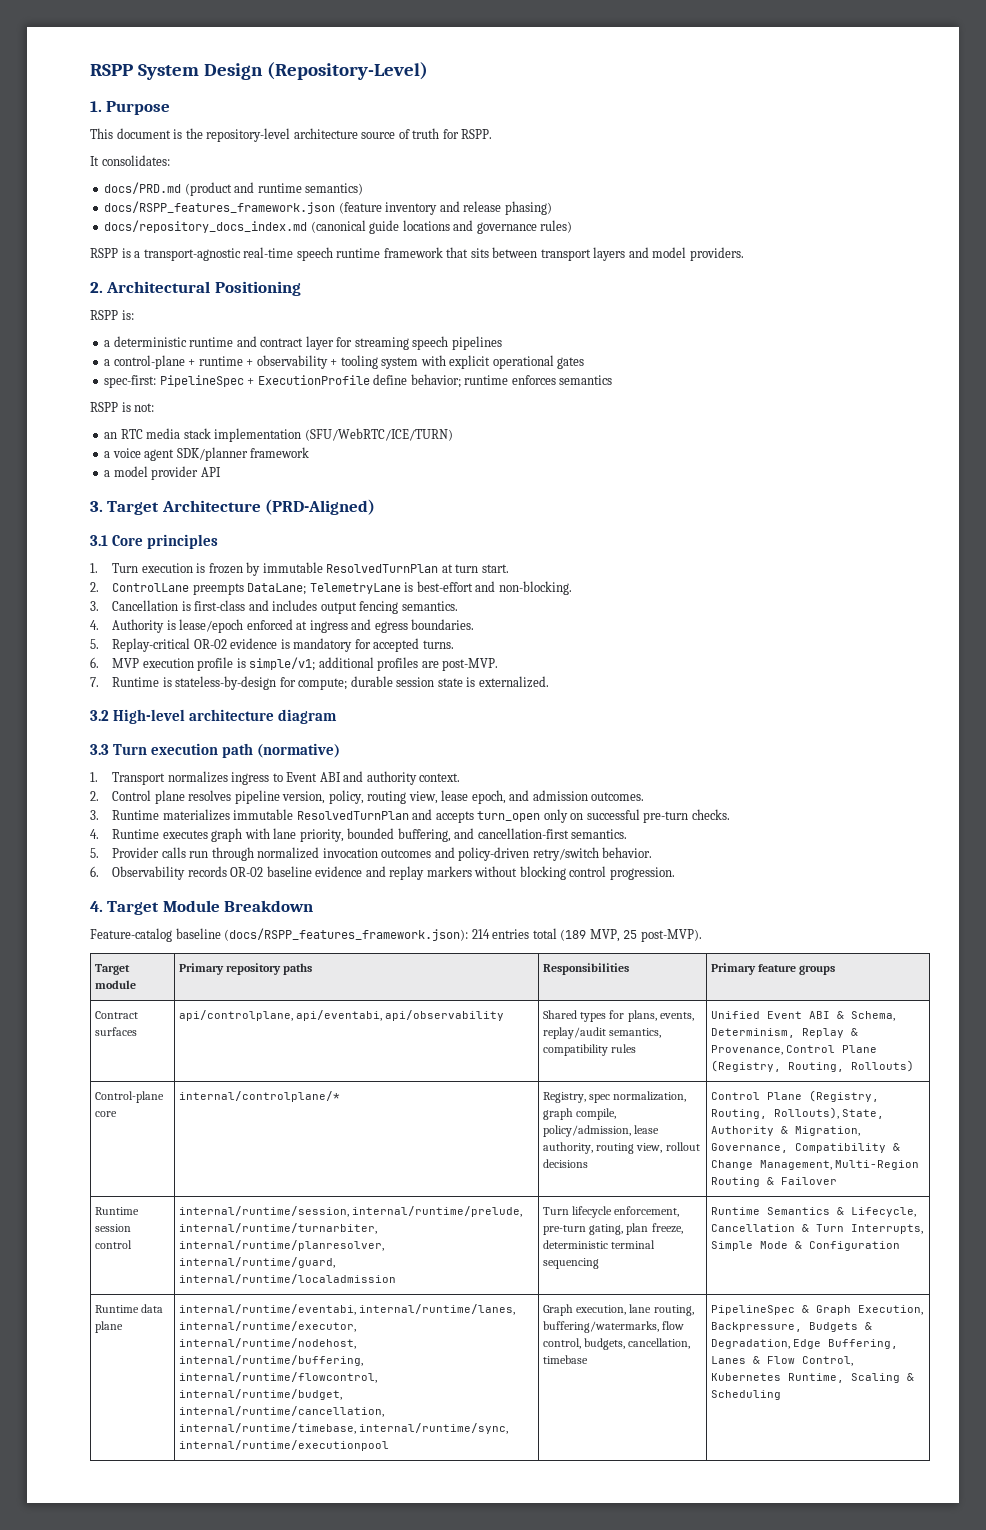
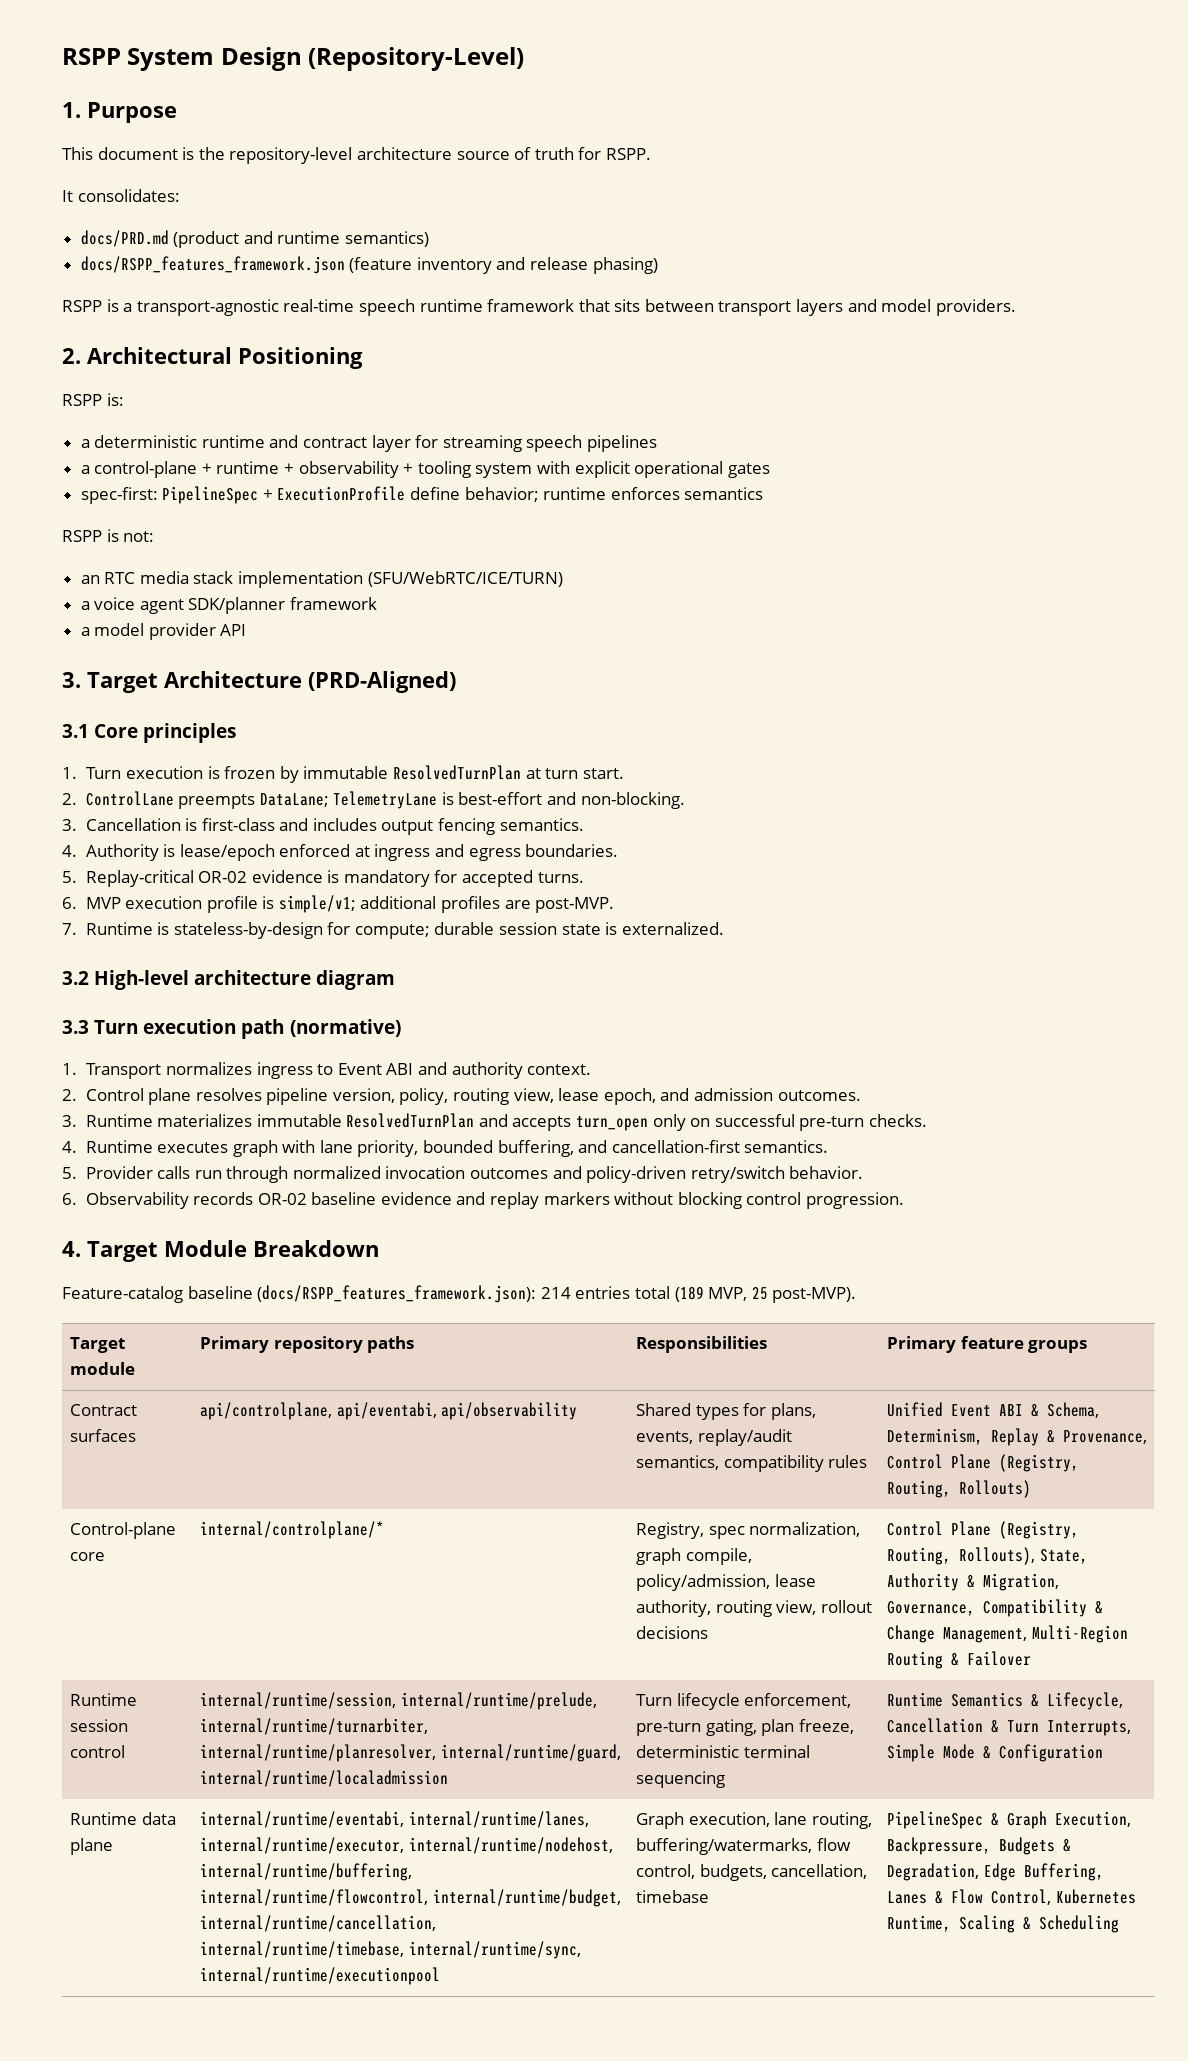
- docs/repository_docs_index.md (canonical guide locations and governance rules)

